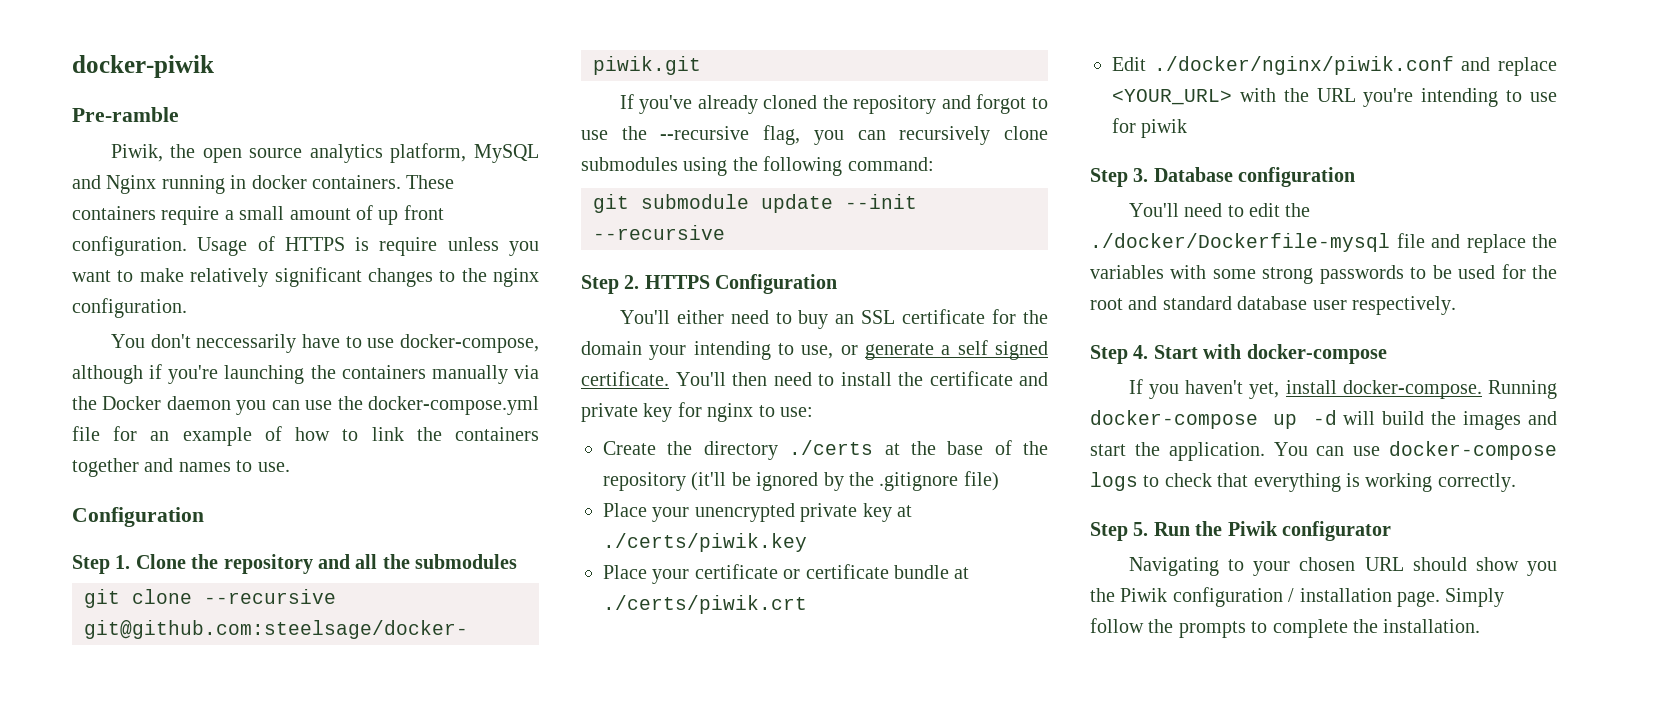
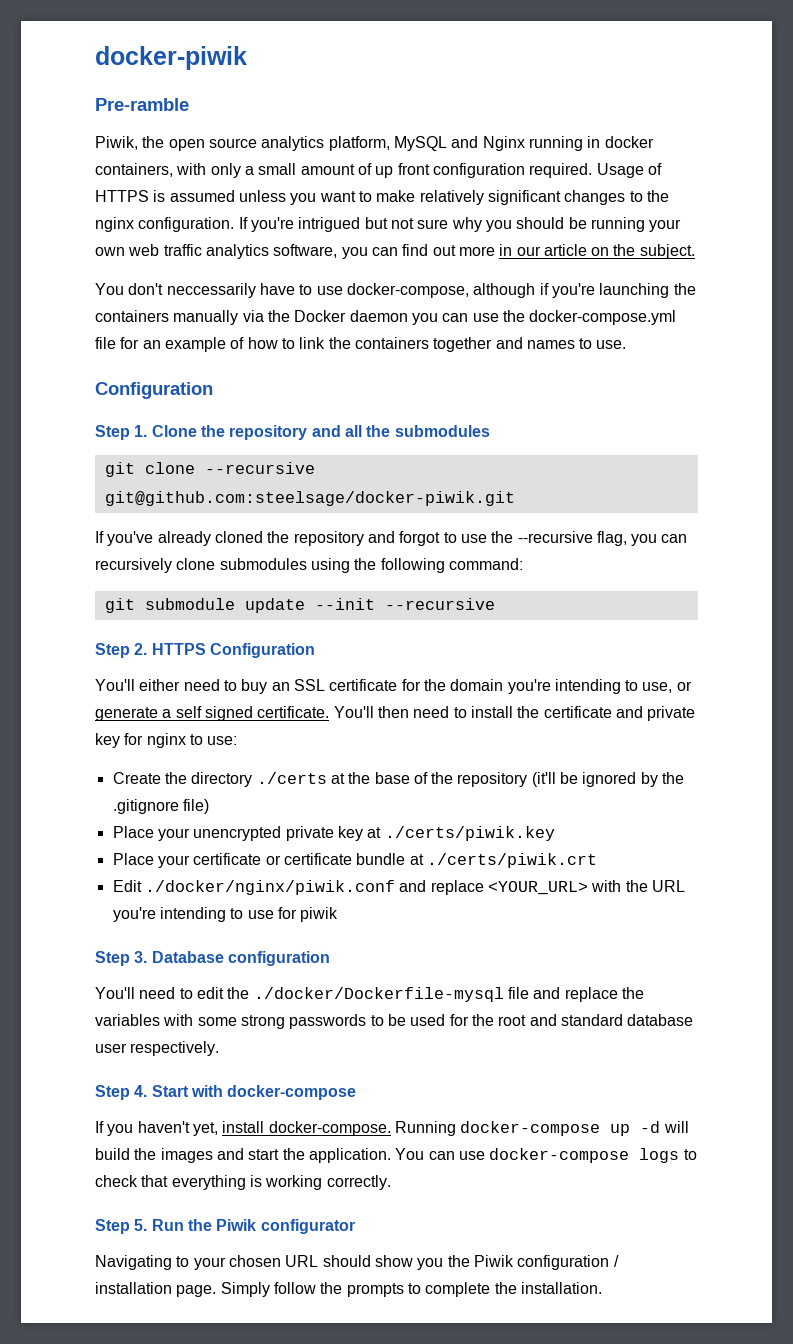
- Piwik, the open source analytics platform, MySQL and Nginx running in docker containers. These containers require a small amount of up front configuration.
+ Piwik, the open source analytics platform, MySQL and Nginx running in docker containers, with only a small amount of up front configuration required.
- Usage of HTTPS is require unless you want to make relatively significant changes to the nginx configuration.
+ Usage of HTTPS is assumed unless you want to make relatively significant changes to the nginx configuration. If you're intrigued but not sure why you should be running your own web traffic analytics software, you can find out more in our article on the subject.
- You'll either need to buy an SSL certificate for the domain your intending to use, or generate a self signed certificate.
+ You'll either need to buy an SSL certificate for the domain you're intending to use, or generate a self signed certificate.

